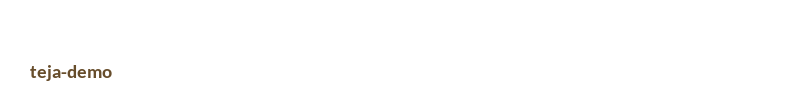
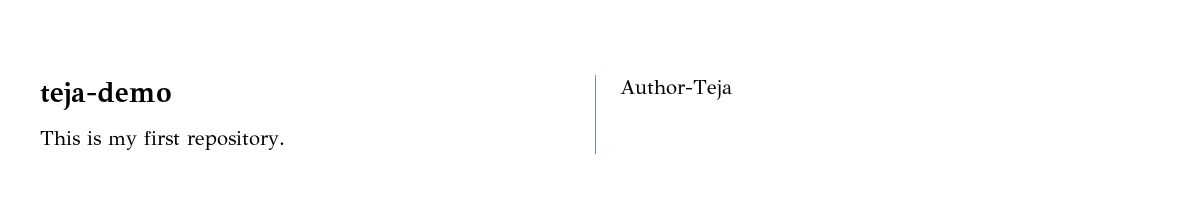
+ This is my first repository.
+ Author-Teja

